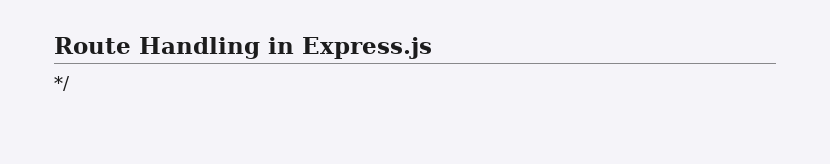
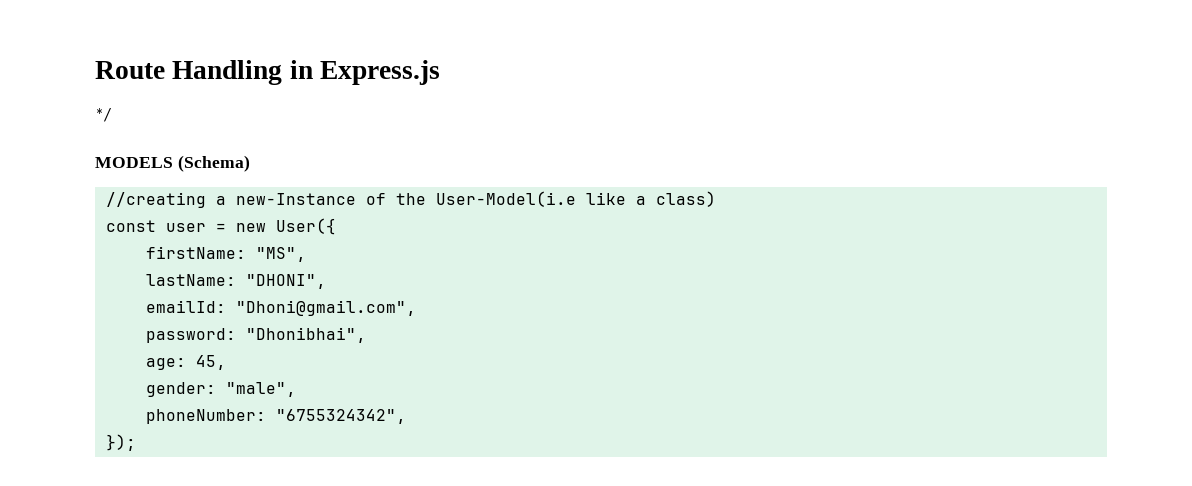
+ MODELS (Schema)
+ //creating a new-Instance of the User-Model(i.e like a class)
+ const user = new User({
+ firstName: "MS",
+ lastName: "DHONI",
+ emailId: "Dhoni@gmail.com",
+ password: "Dhonibhai",
+ age: 45,
+ gender: "male",
+ phoneNumber: "6755324342",
+ });

